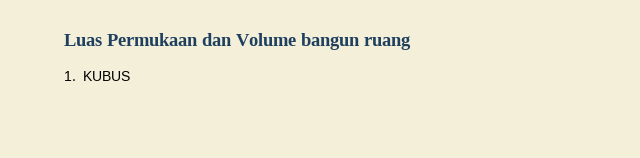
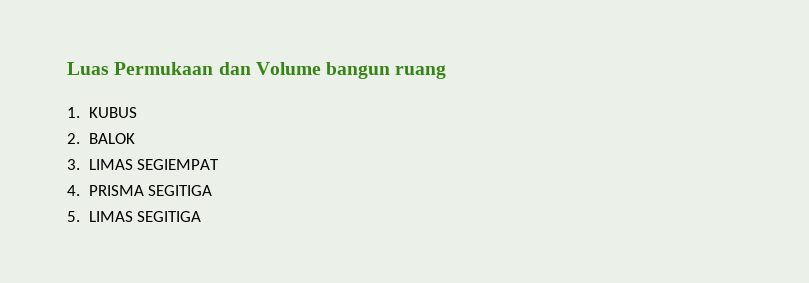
+ 2. BALOK
+ 3. LIMAS SEGIEMPAT
+ 4. PRISMA SEGITIGA
+ 5. LIMAS SEGITIGA

